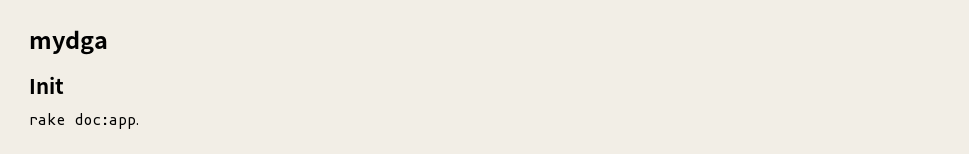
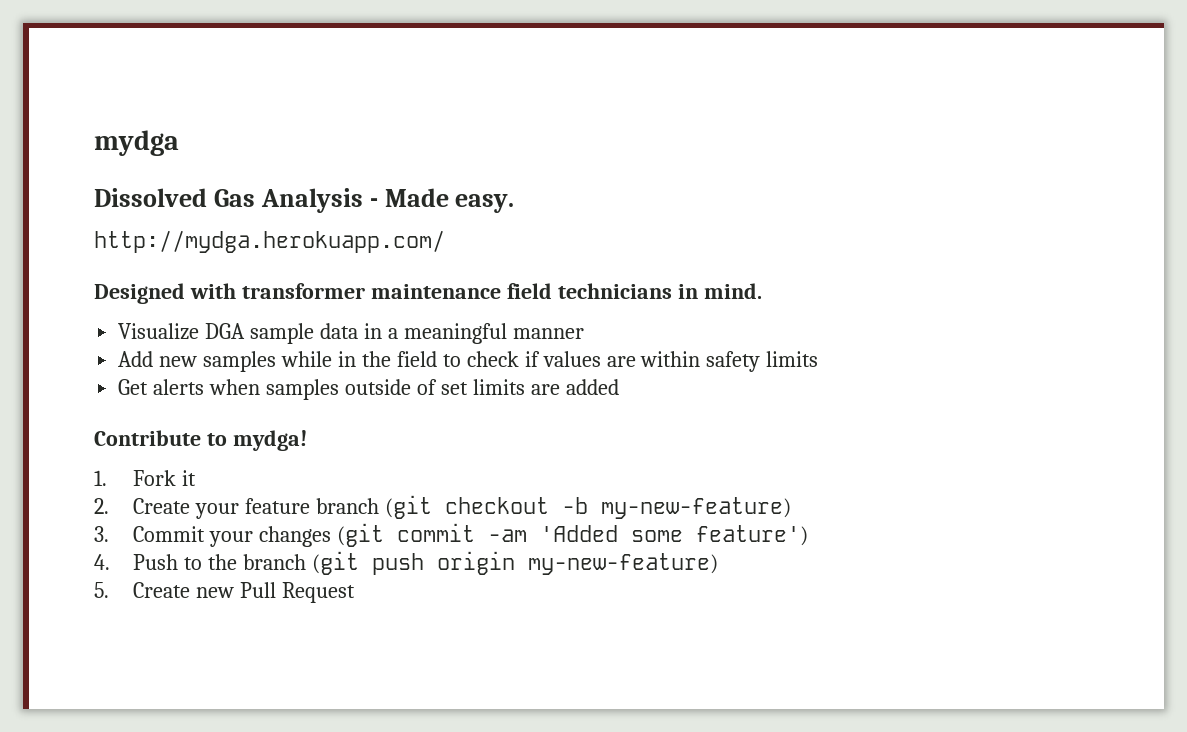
- Init
- rake doc:app.
+ Dissolved Gas Analysis - Made easy.
+ http://mydga.herokuapp.com/
+ Designed with transformer maintenance field technicians in mind.
+ Visualize DGA sample data in a meaningful manner
+ Add new samples while in the field to check if values are within safety limits
+ Get alerts when samples outside of set limits are added
+ Contribute to mydga!
+ 1. Fork it
+ 2. Create your feature branch (git checkout -b my-new-feature)
+ 3. Commit your changes (git commit -am 'Added some feature')
+ 4. Push to the branch (git push origin my-new-feature)
+ 5. Create new Pull Request

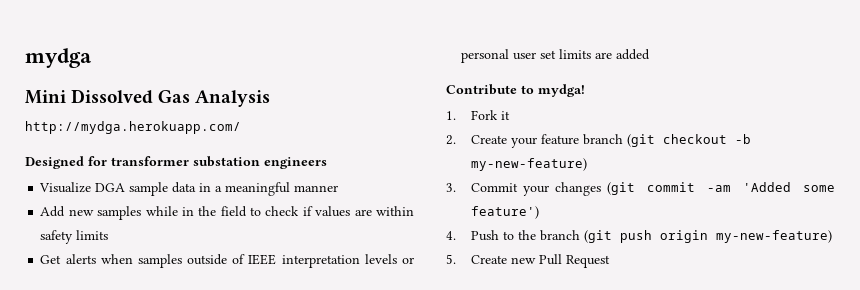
- Dissolved Gas Analysis - Made easy.
+ Mini Dissolved Gas Analysis
- Designed with transformer maintenance field technicians in mind.
+ Designed for transformer substation engineers
- Get alerts when samples outside of set limits are added
+ Get alerts when samples outside of IEEE interpretation levels or personal user set limits are added

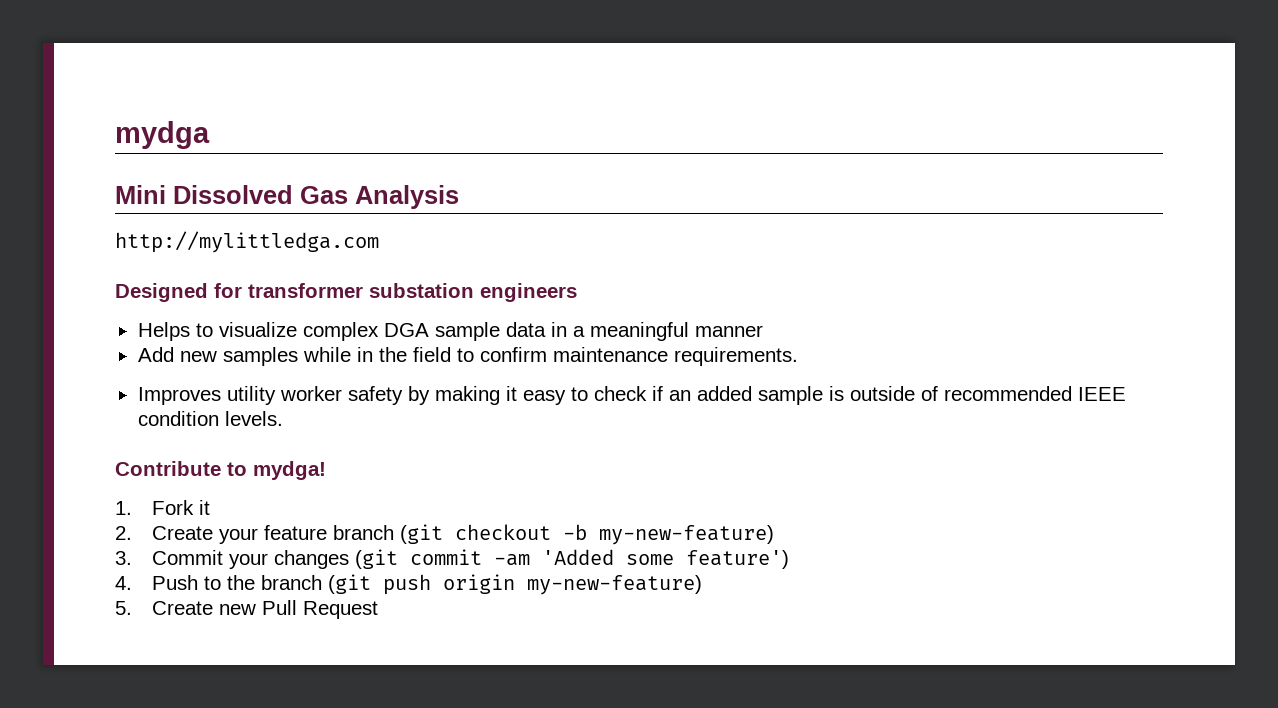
- http://mydga.herokuapp.com/
+ http://mylittledga.com
- Visualize DGA sample data in a meaningful manner
+ Helps to visualize complex DGA sample data in a meaningful manner
- Add new samples while in the field to check if values are within safety limits
- Get alerts when samples outside of IEEE interpretation levels or personal user set limits are added
+ Add new samples while in the field to confirm maintenance requirements.
+ Improves utility worker safety by making it easy to check if an added sample is outside of recommended IEEE condition levels.

